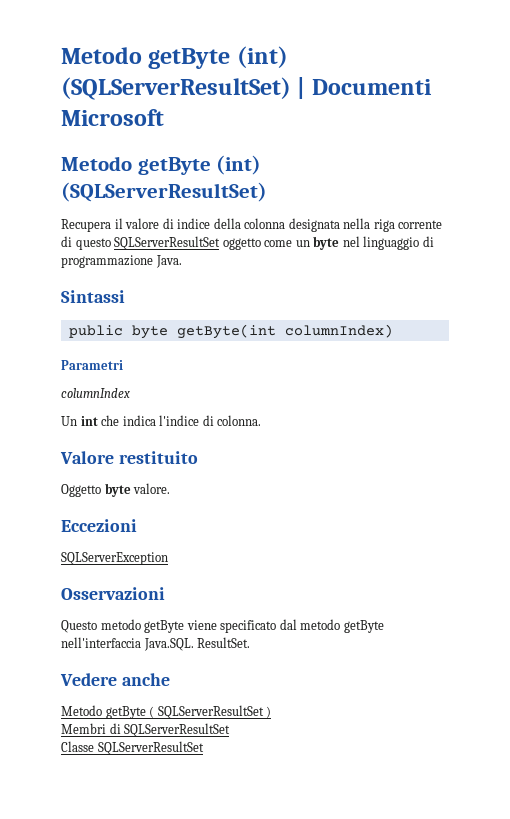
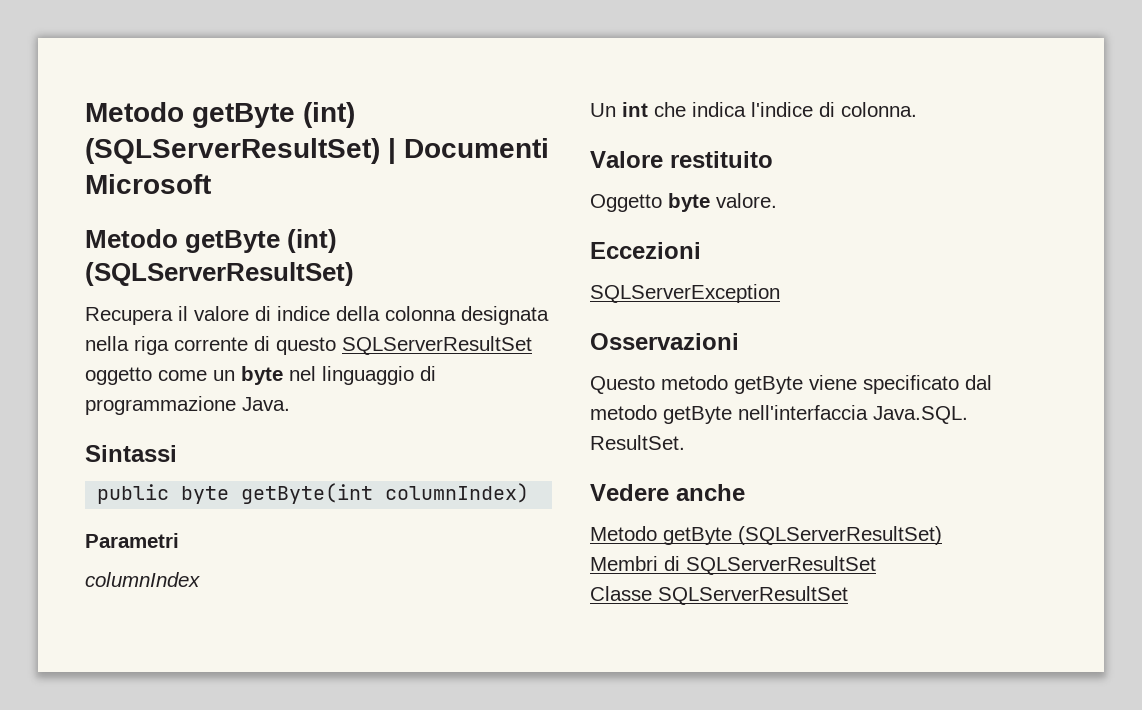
- Metodo getByte ( SQLServerResultSet )
+ Metodo getByte (SQLServerResultSet)

